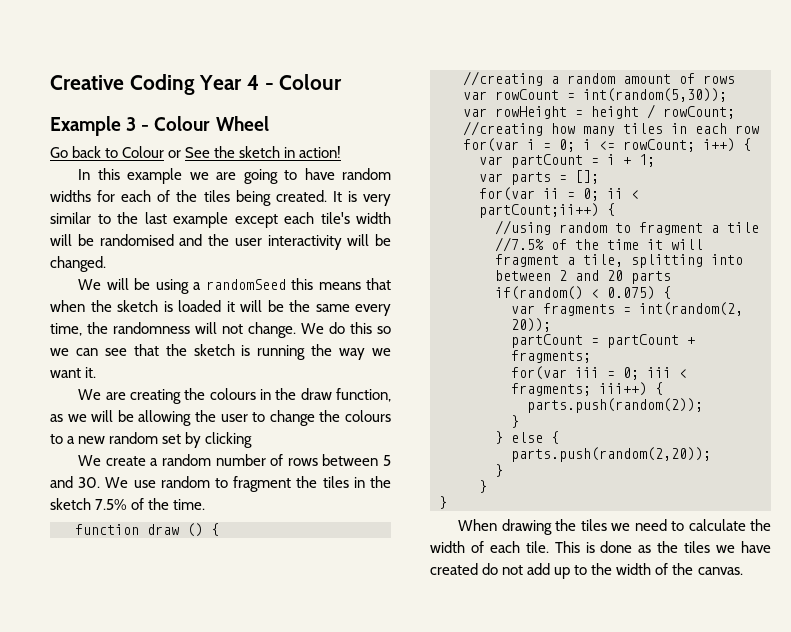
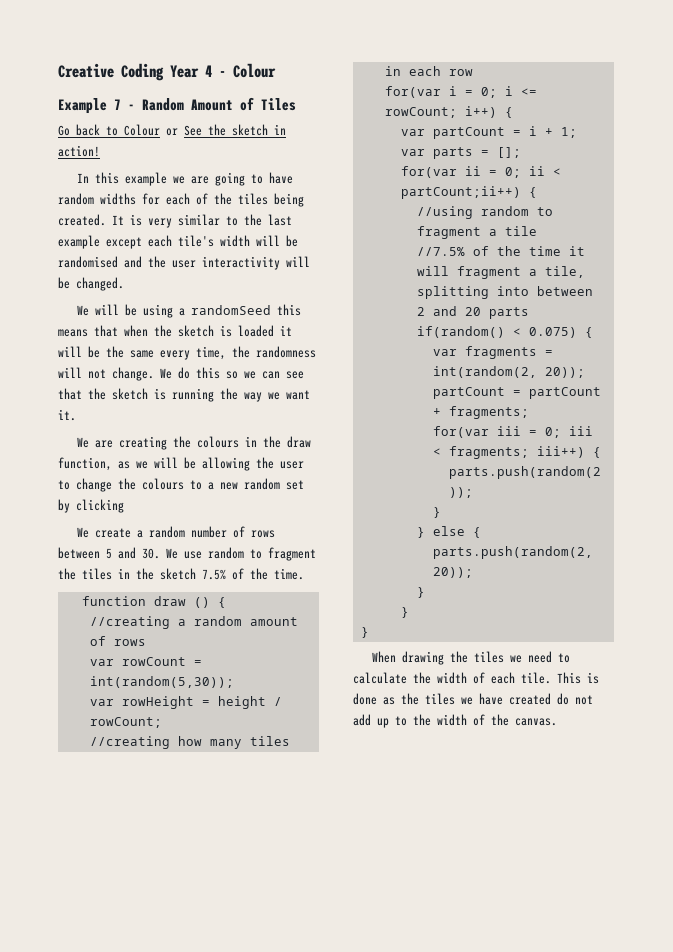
- Example 3 - Colour Wheel
+ Example 7 - Random Amount of Tiles

